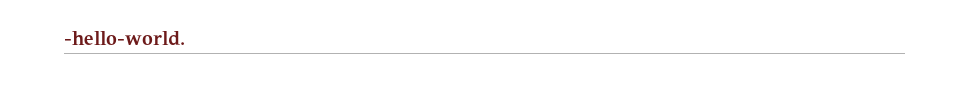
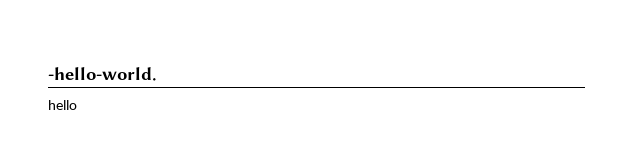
+ hello

